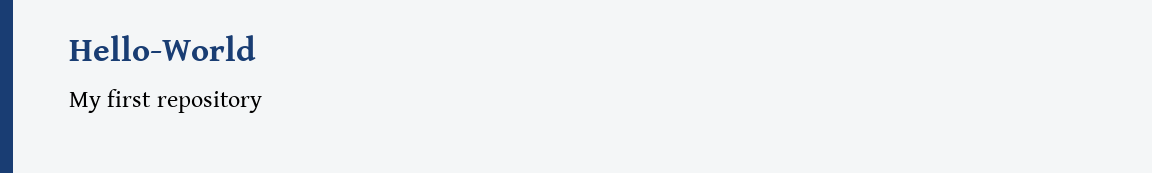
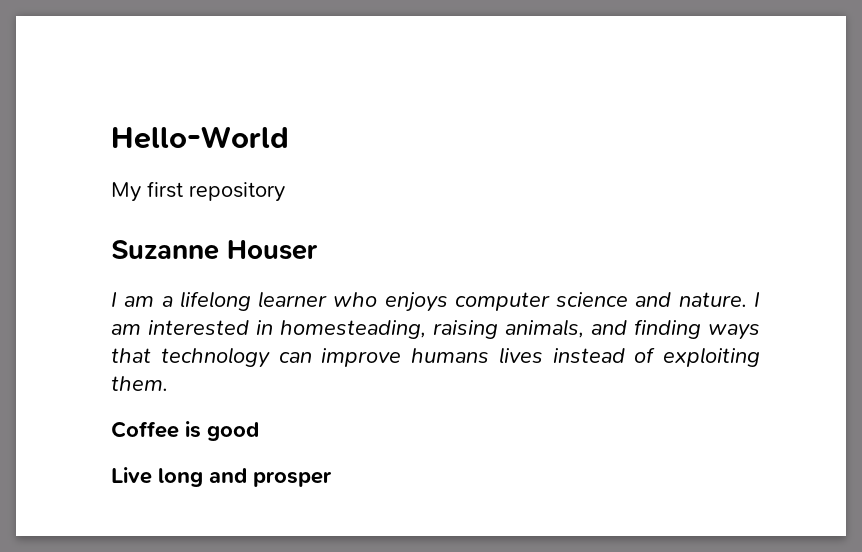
+ Suzanne Houser
+ I am a lifelong learner who enjoys computer science and nature. I am interested in homesteading, raising animals, and finding ways that technology can improve humans lives instead of exploiting them.
+ Coffee is good
+ Live long and prosper

